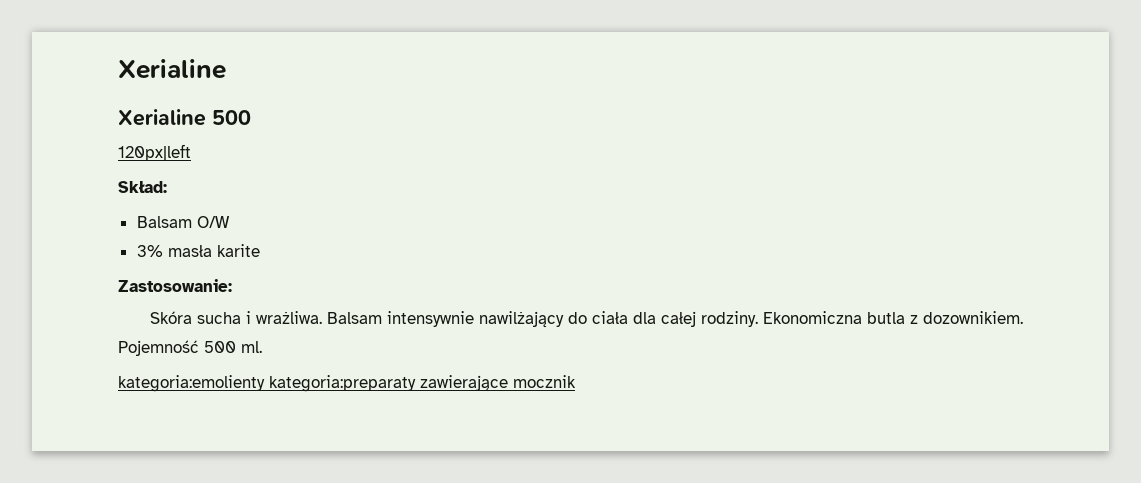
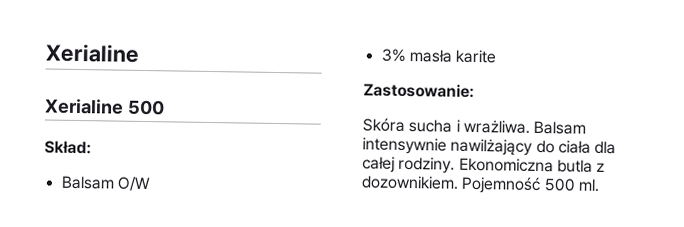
- 120px|left
- kategoria:emolienty kategoria:preparaty zawierające mocznik

